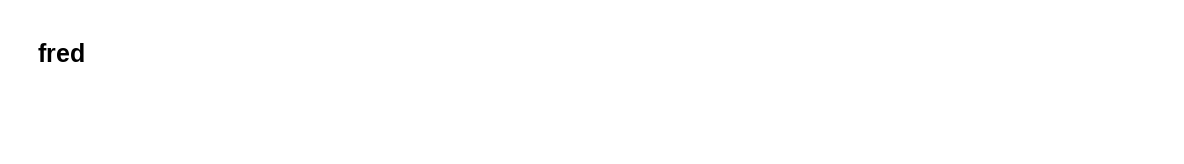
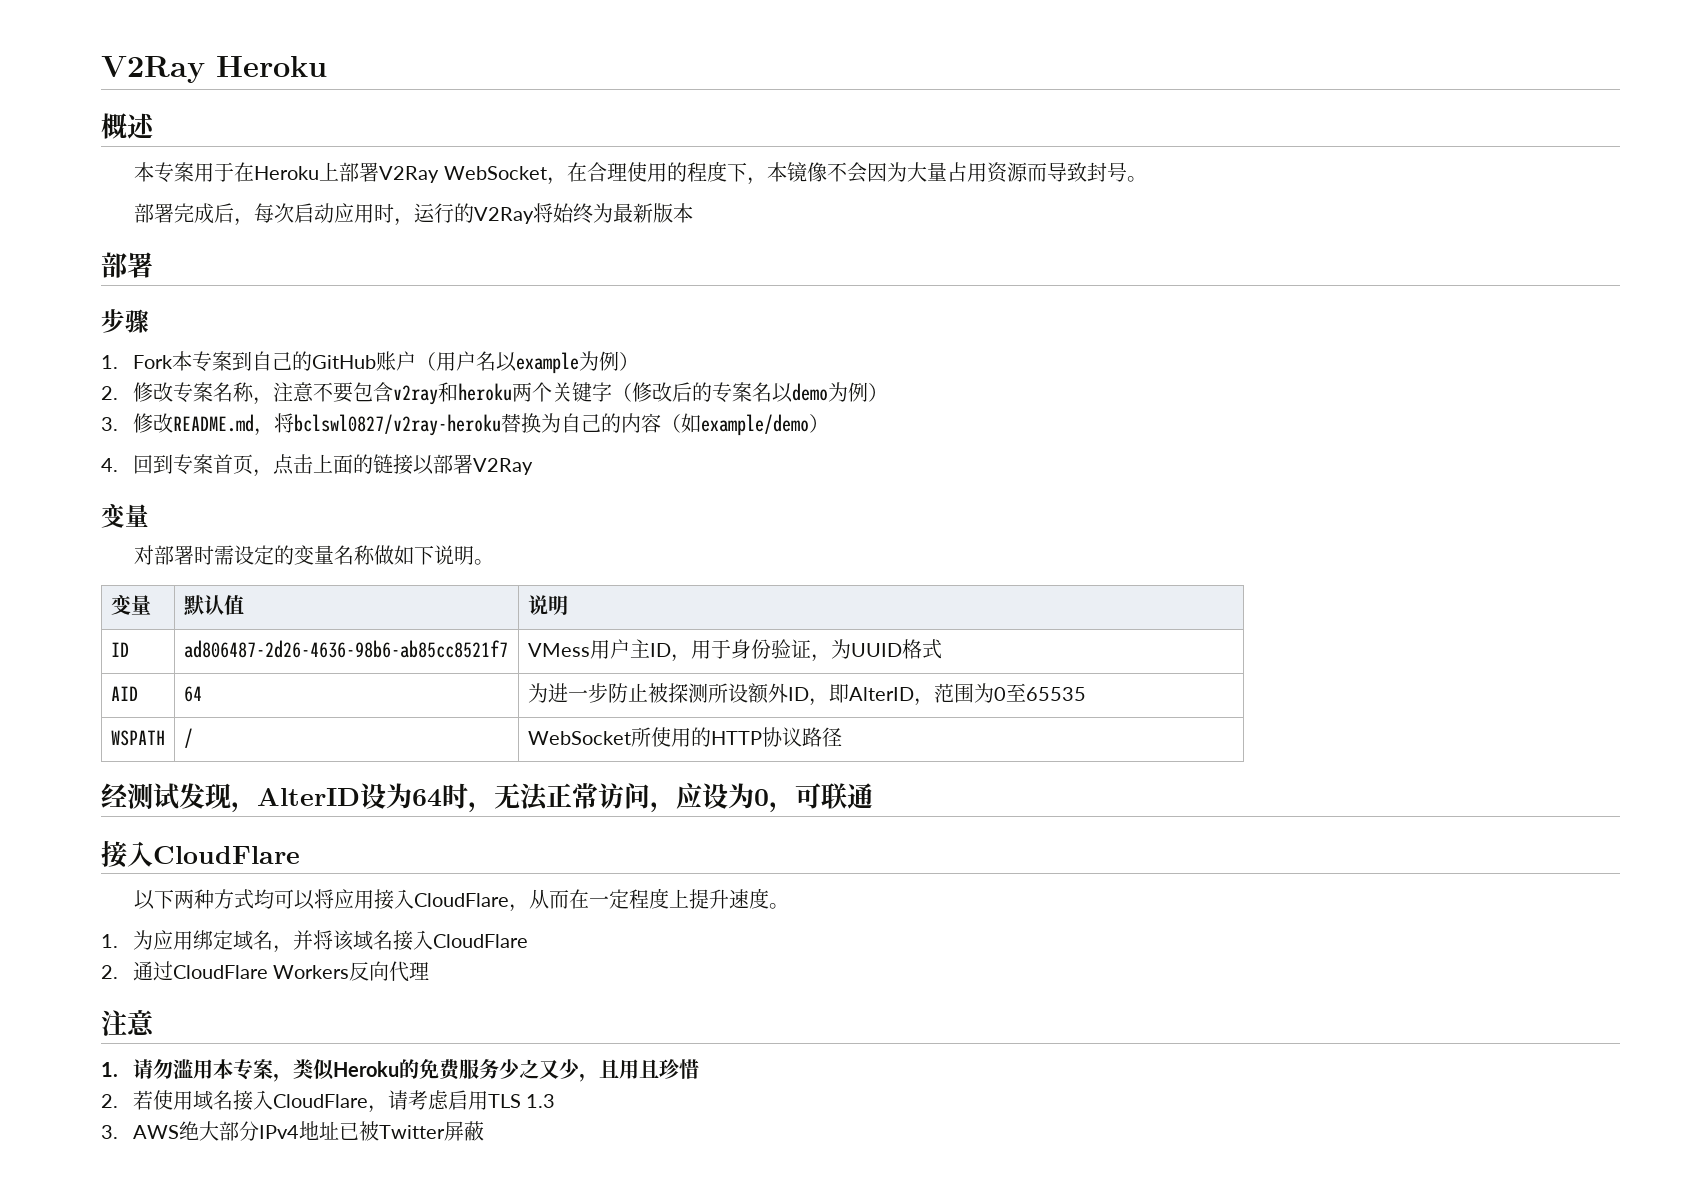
- fred
+ V2Ray Heroku
+ 概述
+ 本专案用于在Heroku上部署V2Ray WebSocket，在合理使用的程度下，本镜像不会因为大量占用资源而导致封号。
+ 部署完成后，每次启动应用时，运行的V2Ray将始终为最新版本
+ 部署
+ 步骤
+ 1. Fork本专案到自己的GitHub账户（用户名以example为例）
+ 2.修改专案名称，注意不要包含v2ray和heroku两个关键字（修改后的专案名以demo为例）
+ 3.修改README.md，将bclswl0827/v2ray-heroku替换为自己的内容（如example/demo）
+ 4.回到专案首页，点击上面的链接以部署V2Ray
+ 变量
+ 对部署时需设定的变量名称做如下说明。
+ 变量 | 默认值 | 说明
+ ID | ad806487-2d26-4636-98b6-ab85cc8521f7 | VMess用户主ID，用于身份验证，为UUID格式
+ AID | 64 | 为进一步防止被探测所设额外ID，即AlterID，范围为0至65535
+ WSPATH | / | WebSocket所使用的HTTP协议路径
+ 经测试发现，AlterID设为64时，无法正常访问，应设为0，可联通
+ 接入CloudFlare
+ 以下两种方式均可以将应用接入CloudFlare，从而在一定程度上提升速度。
+ 1.为应用绑定域名，并将该域名接入CloudFlare
+ 2.通过CloudFlare Workers反向代理
+ 注意
+ 1.请勿滥用本专案，类似Heroku的免费服务少之又少，且用且珍惜
+ 2.若使用域名接入CloudFlare，请考虑启用TLS 1.3
+ 3. AWS绝大部分IPv4地址已被Twitter屏蔽

